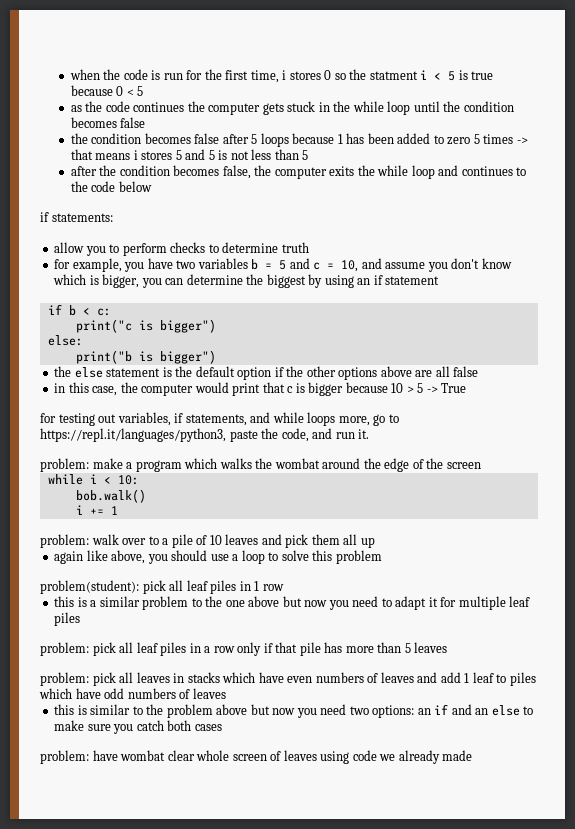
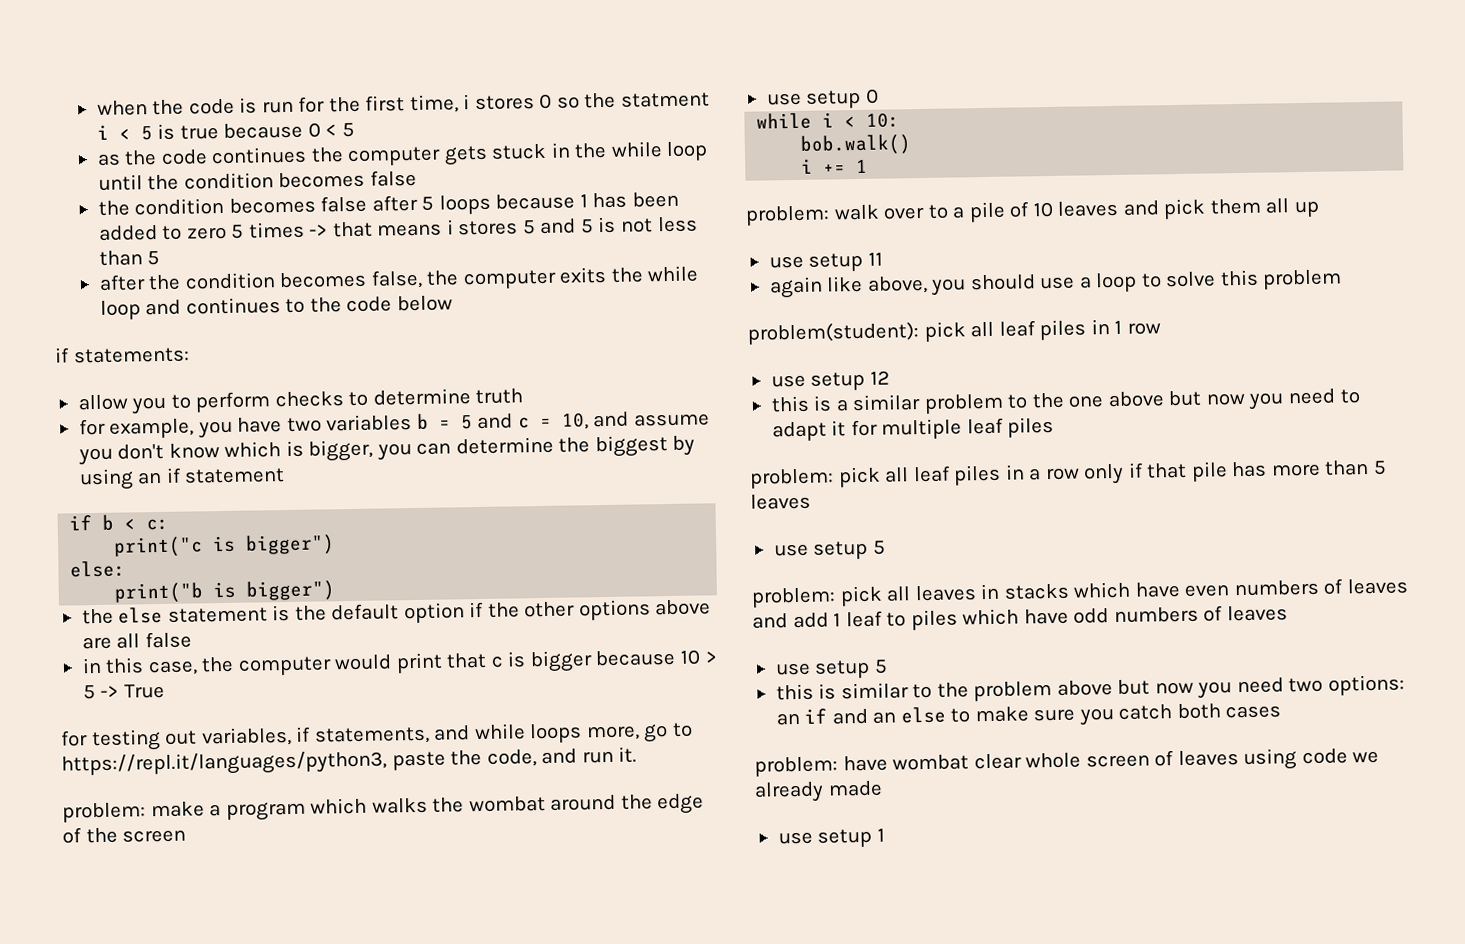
+ use setup 0
+ use setup 11
+ use setup 12
  problem: pick all leaf piles in a row only if that pile has more than 5 leaves
+ use setup 5
  problem: pick all leaves in stacks which have even numbers of leaves and add 1 leaf to piles which have odd numbers of leaves
+ use setup 5
+ use setup 1

